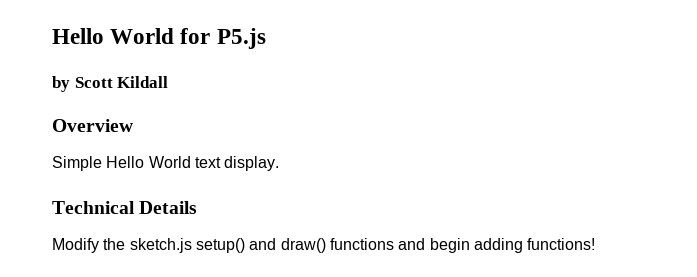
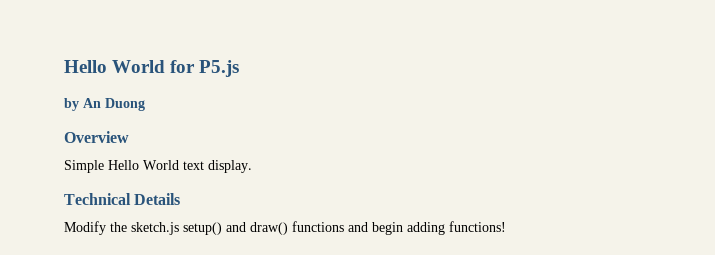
- by Scott Kildall
+ by An Duong

